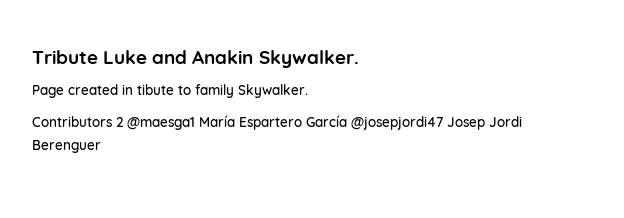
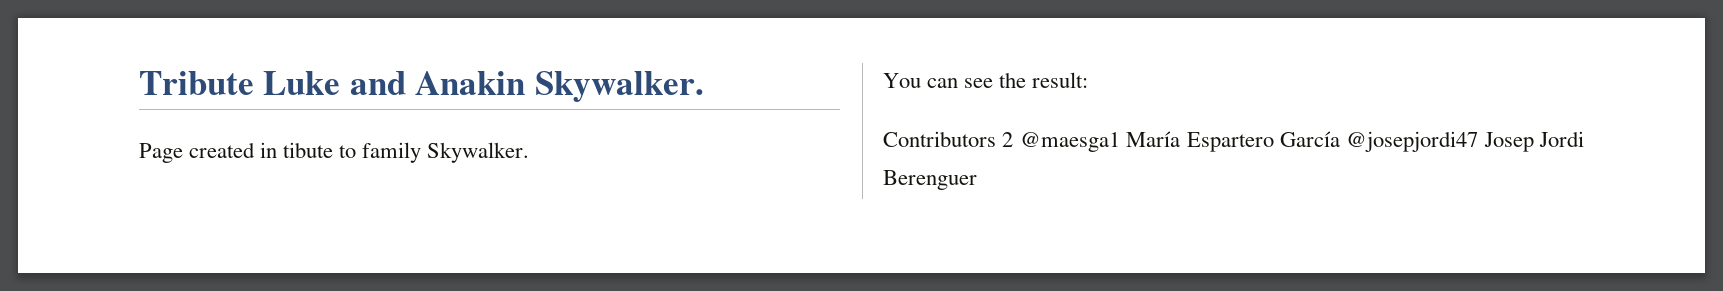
+ You can see the result:

